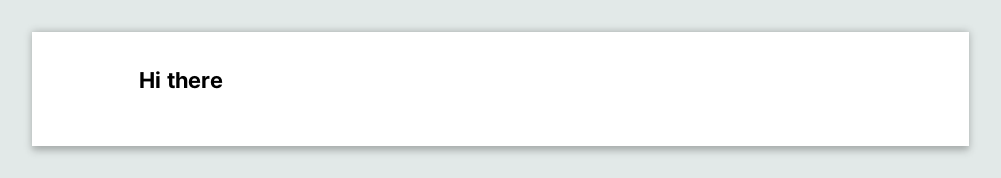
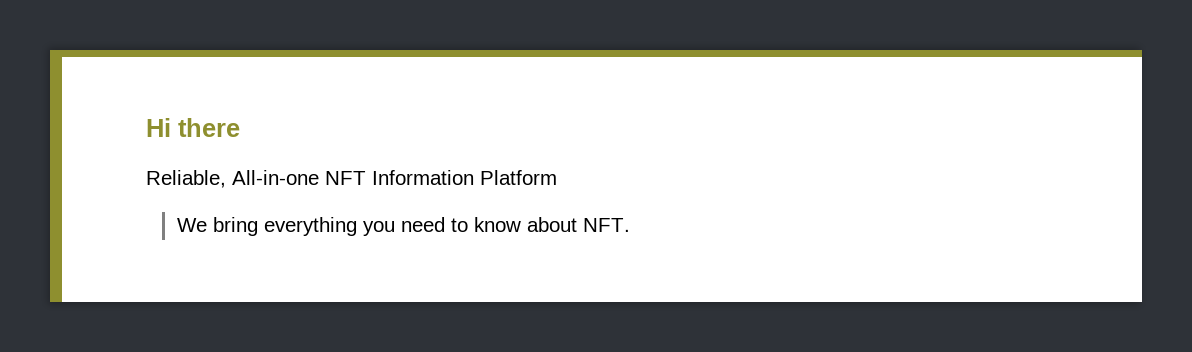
+ Reliable, All-in-one NFT Information Platform
+ We bring everything you need to know about NFT.

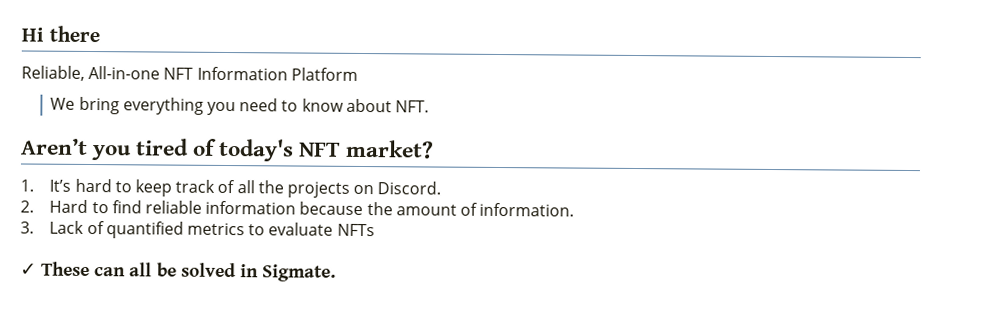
+ Aren’t you tired of today's NFT market?
+ 1. It’s hard to keep track of all the projects on Discord.
+ 2. Hard to find reliable information because the amount of information.
+ 3. Lack of quantified metrics to evaluate NFTs
+ ✓ These can all be solved in Sigmate.

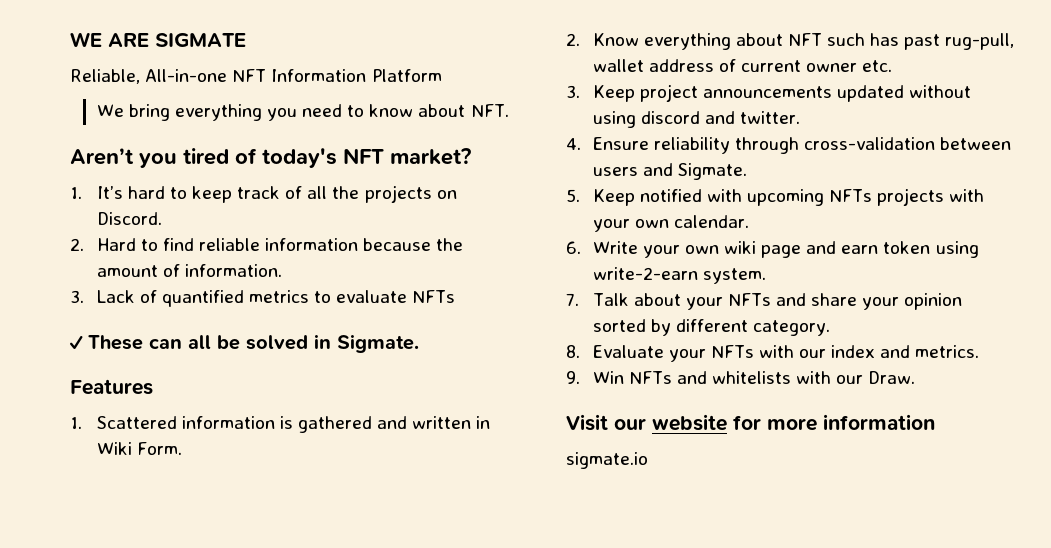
- Hi there
+ WE ARE SIGMATE
+ Features
+ 1. Scattered information is gathered and written in Wiki Form.
+ 2. Know everything about NFT such has past rug-pull, wallet address of current owner etc.
+ 3. Keep project announcements updated without using discord and twitter.
+ 4. Ensure reliability through cross-validation between users and Sigmate.
+ 5. Keep notified with upcoming NFTs projects with your own calendar.
+ 6. Write your own wiki page and earn token using write-2-earn system.
+ 7. Talk about your NFTs and share your opinion sorted by different category.
+ 8. Evaluate your NFTs with our index and metrics.
+ 9. Win NFTs and whitelists with our Draw.
+ Visit our website for more information
+ sigmate.io

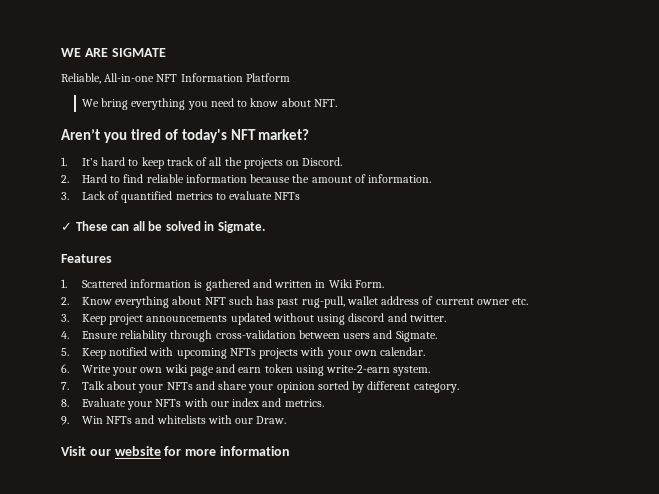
- sigmate.io

